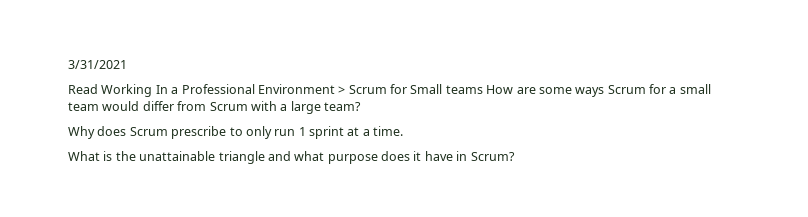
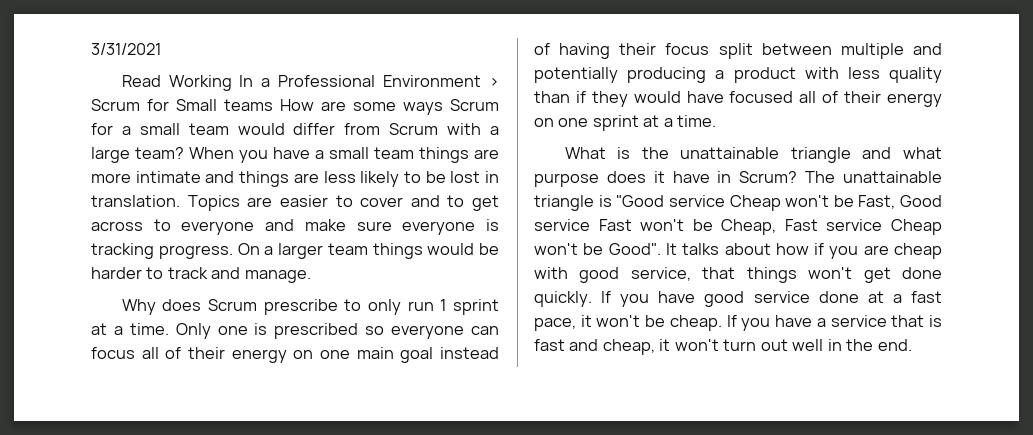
+ When you have a small team things are more intimate and things are less likely to be lost in translation. Topics are easier to cover and to get across to everyone and make sure everyone is tracking progress. On a larger team things would be harder to track and manage.
+ Only one is prescribed so everyone can focus all of their energy on one main goal instead of having their focus split between multiple and potentially producing a product with less quality than if they would have focused all of their energy on one sprint at a time.
+ The unattainable triangle is "Good service Cheap won't be Fast, Good service Fast won't be Cheap, Fast service Cheap won't be Good". It talks about how if you are cheap with good service, that things won't get done quickly. If you have good service done at a fast pace, it won't be cheap. If you have a service that is fast and cheap, it won't turn out well in the end.

